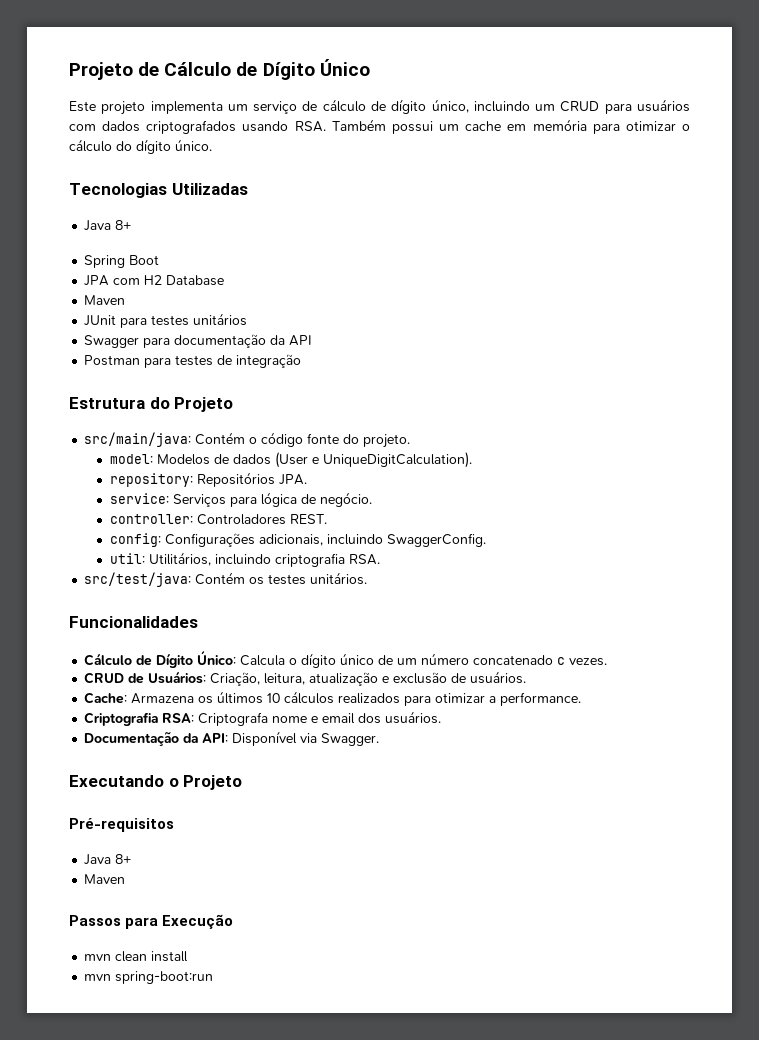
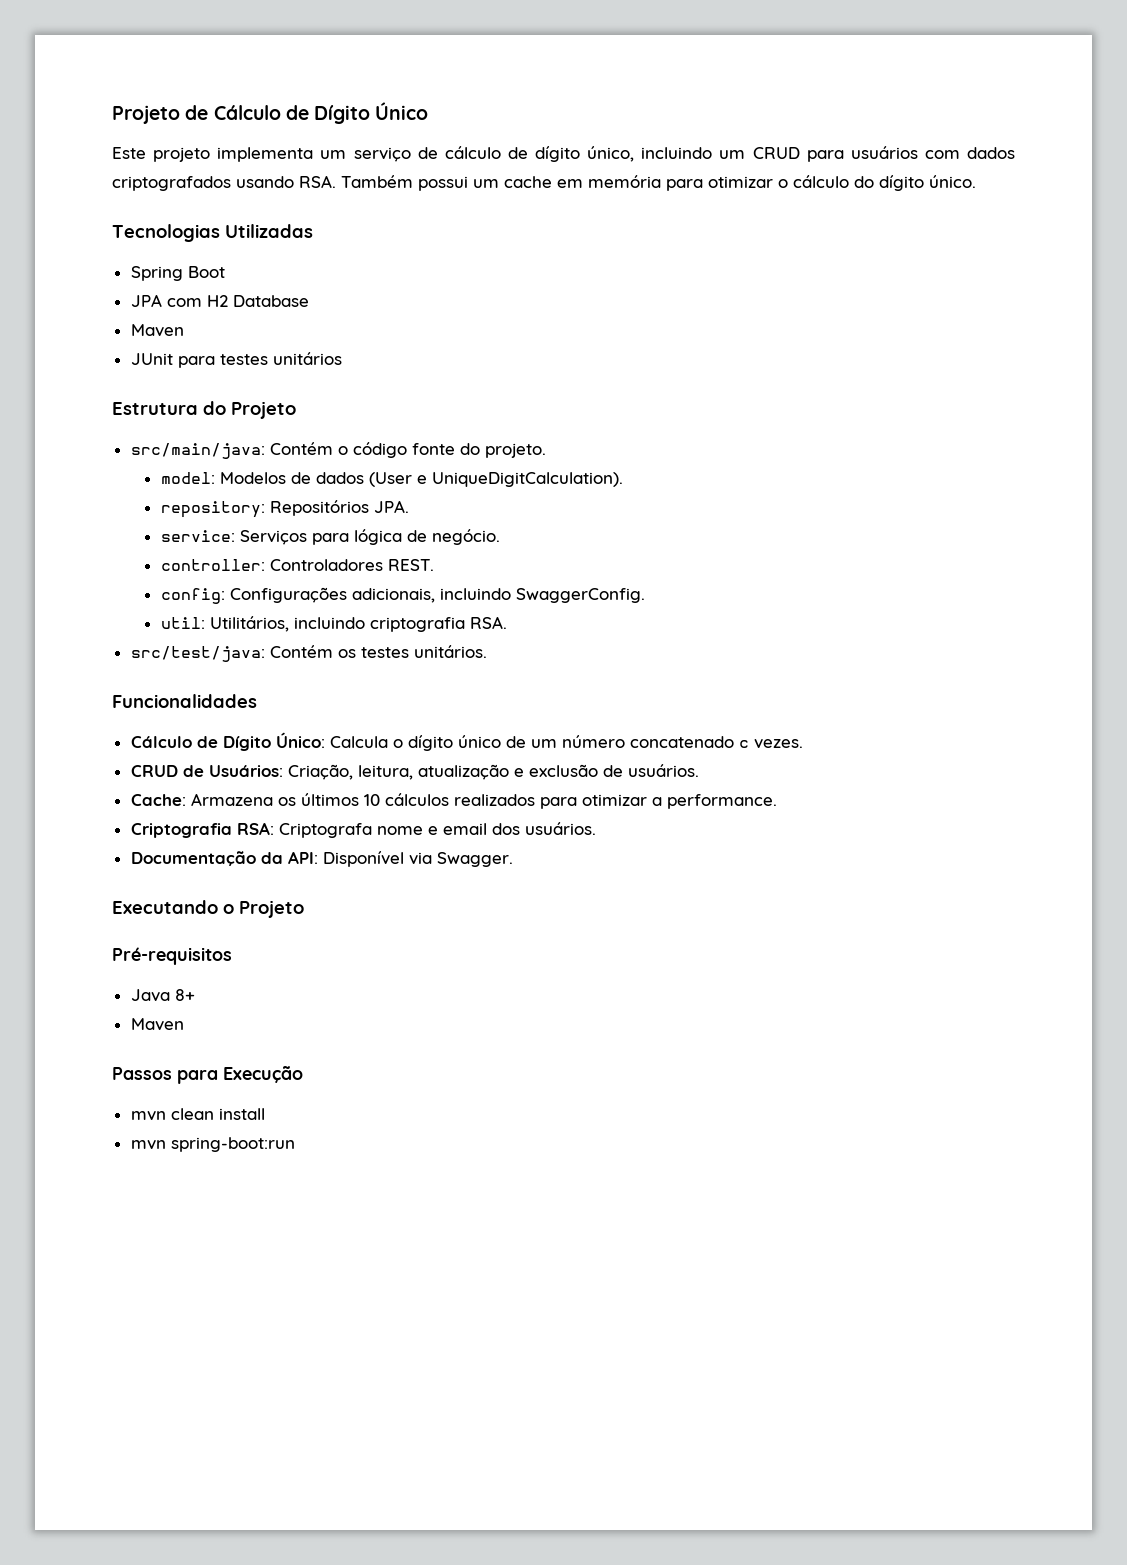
  Tecnologias Utilizadas
- Java 8+
- Swagger para documentação da API
- Postman para testes de integração

